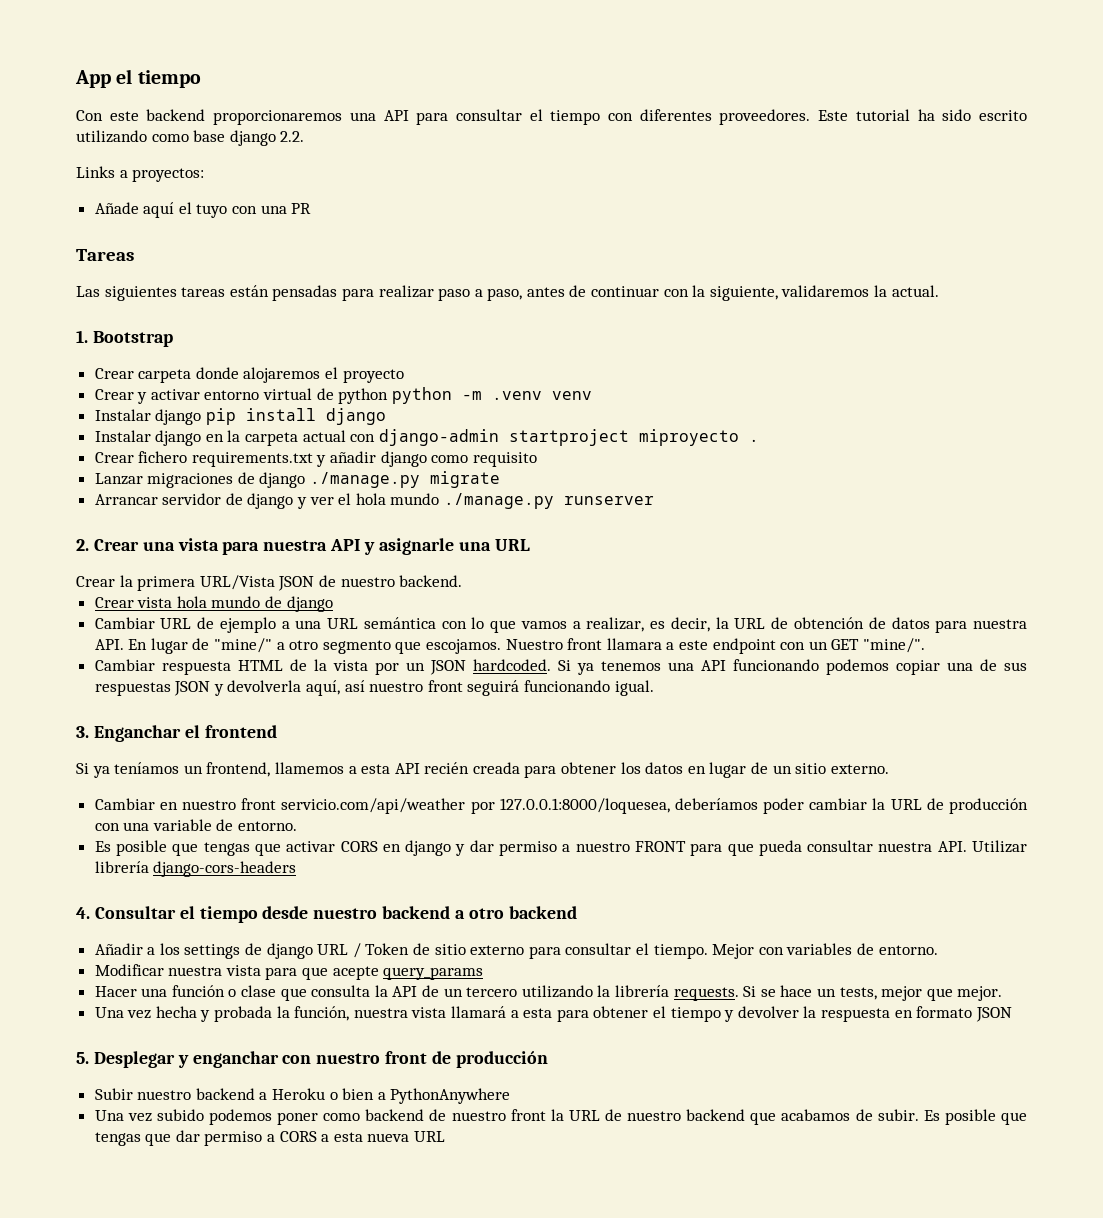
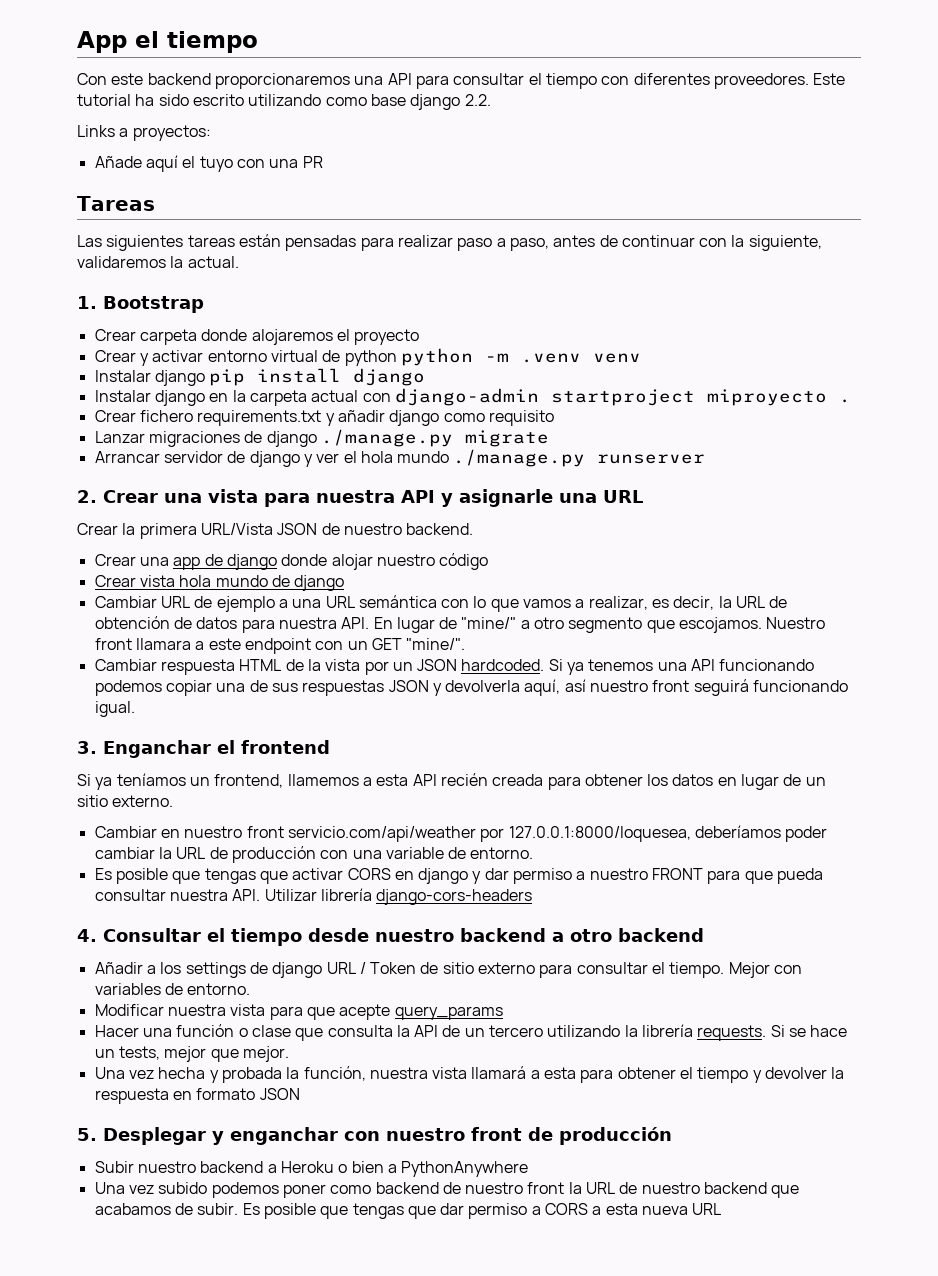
+ Crear una app de django donde alojar nuestro código

